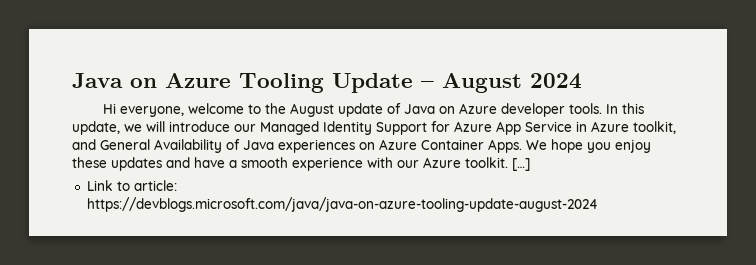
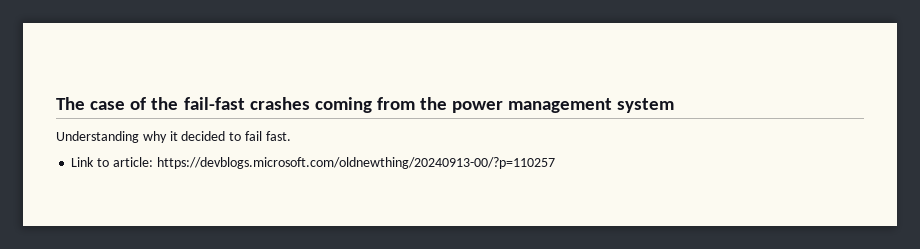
- Java on Azure Tooling Update – August 2024
- Hi everyone, welcome to the August update of Java on Azure developer tools. In this update, we will introduce our Managed Identity Support for Azure App Service in Azure toolkit, and General Availability of Java experiences on Azure Container Apps. We hope you enjoy these updates and have a smooth experience with our Azure toolkit. […]
+ The case of the fail-fast crashes coming from the power management system
+ Understanding why it decided to fail fast.
- Link to article: https://devblogs.microsoft.com/java/java-on-azure-tooling-update-august-2024
+ Link to article: https://devblogs.microsoft.com/oldnewthing/20240913-00/?p=110257

